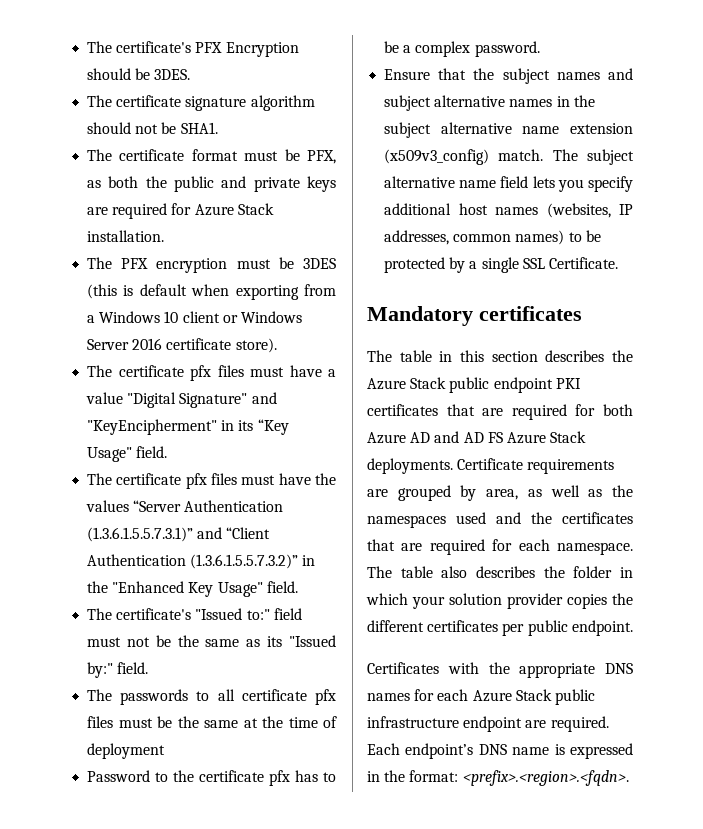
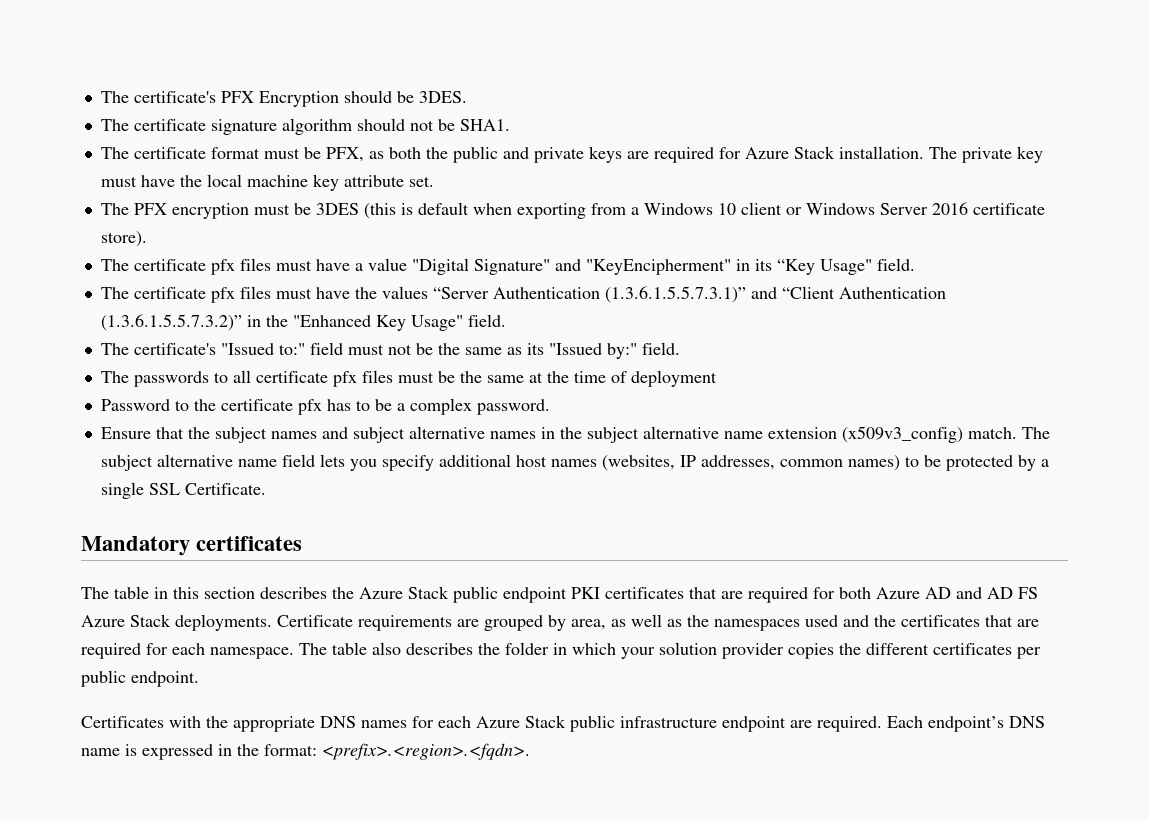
+ The private key must have the local machine key attribute set.

